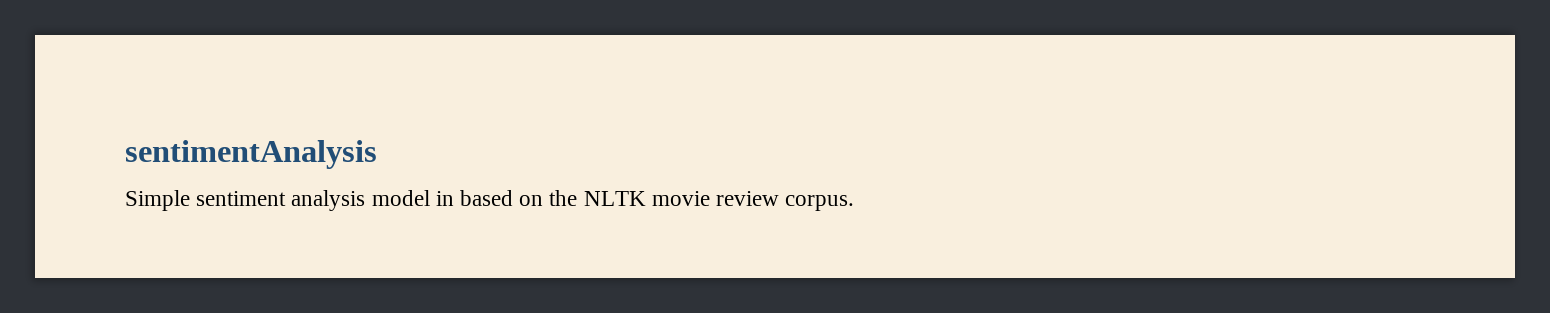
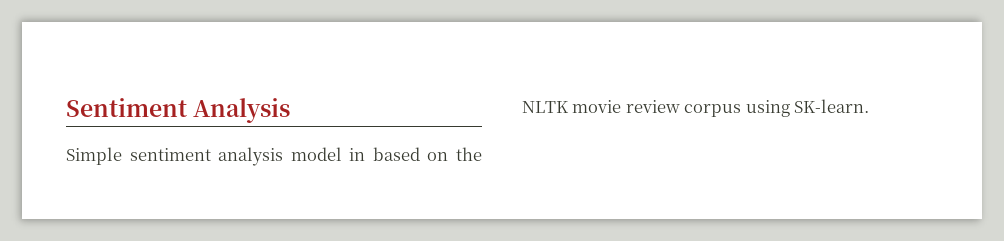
- sentimentAnalysis
+ Sentiment Analysis
- Simple sentiment analysis model in based on the NLTK movie review corpus.
+ Simple sentiment analysis model in based on the NLTK movie review corpus using SK-learn.

